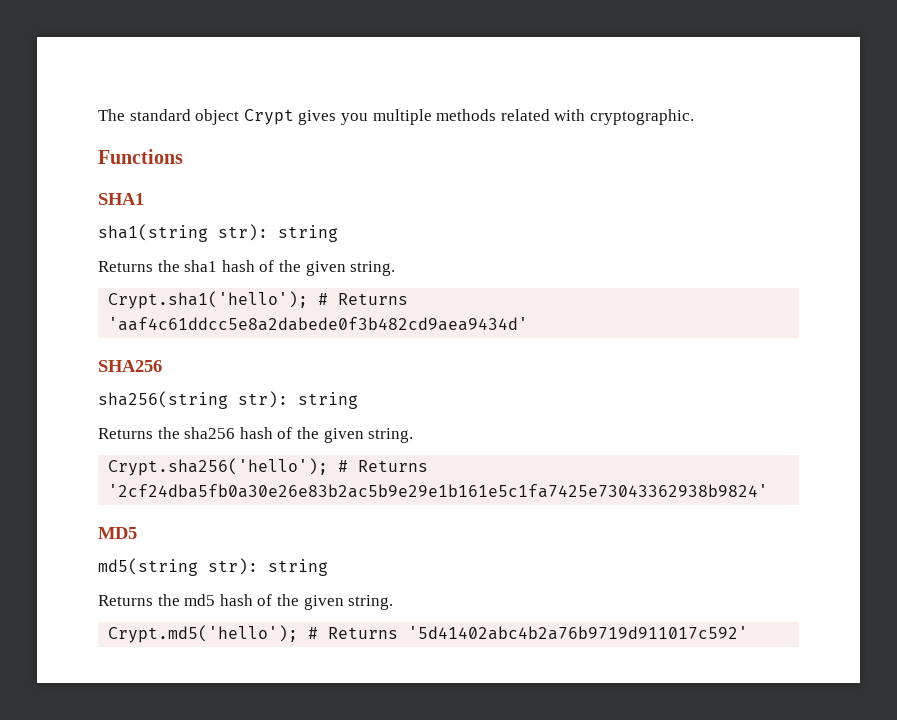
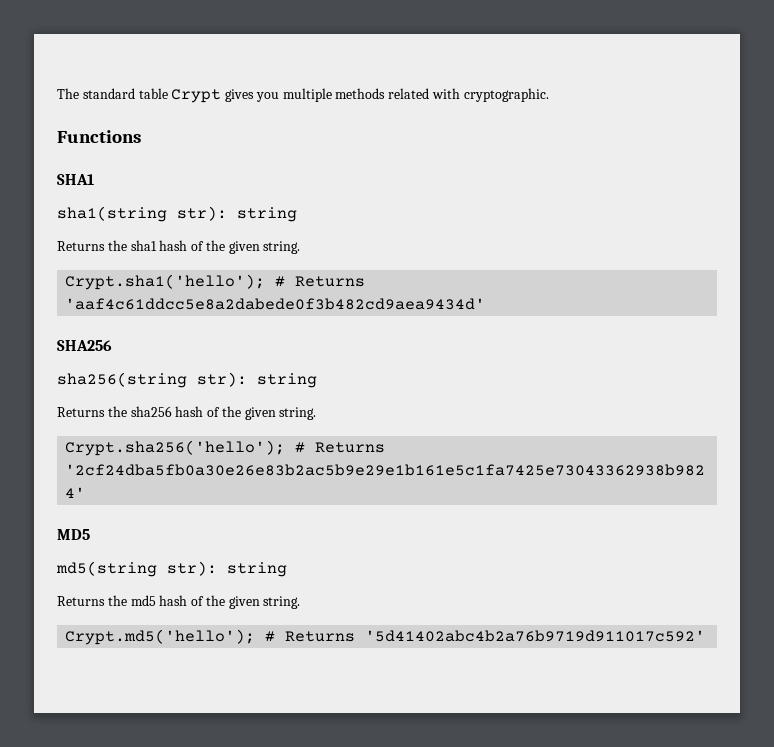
- The standard object Crypt gives you multiple methods related with cryptographic.
+ The standard table Crypt gives you multiple methods related with cryptographic.

